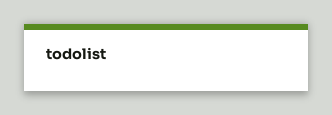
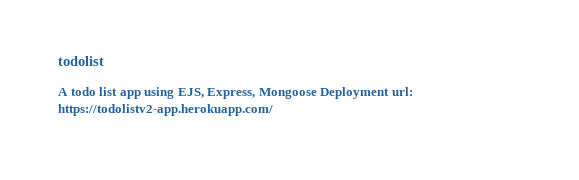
+ A todo list app using EJS, Express, Mongoose Deployment url: https://todolistv2-app.herokuapp.com/

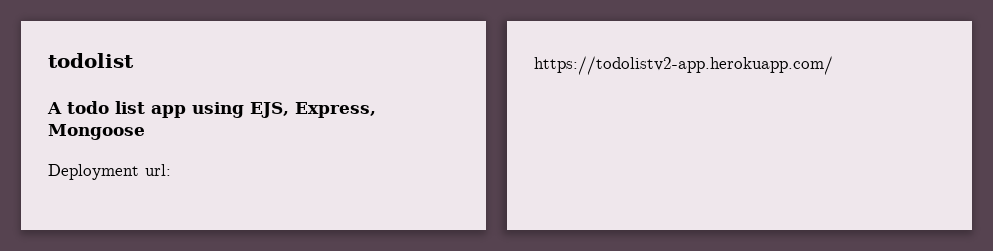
- A todo list app using EJS, Express, Mongoose Deployment url: https://todolistv2-app.herokuapp.com/
+ A todo list app using EJS, Express, Mongoose
+ Deployment url: https://todolistv2-app.herokuapp.com/

